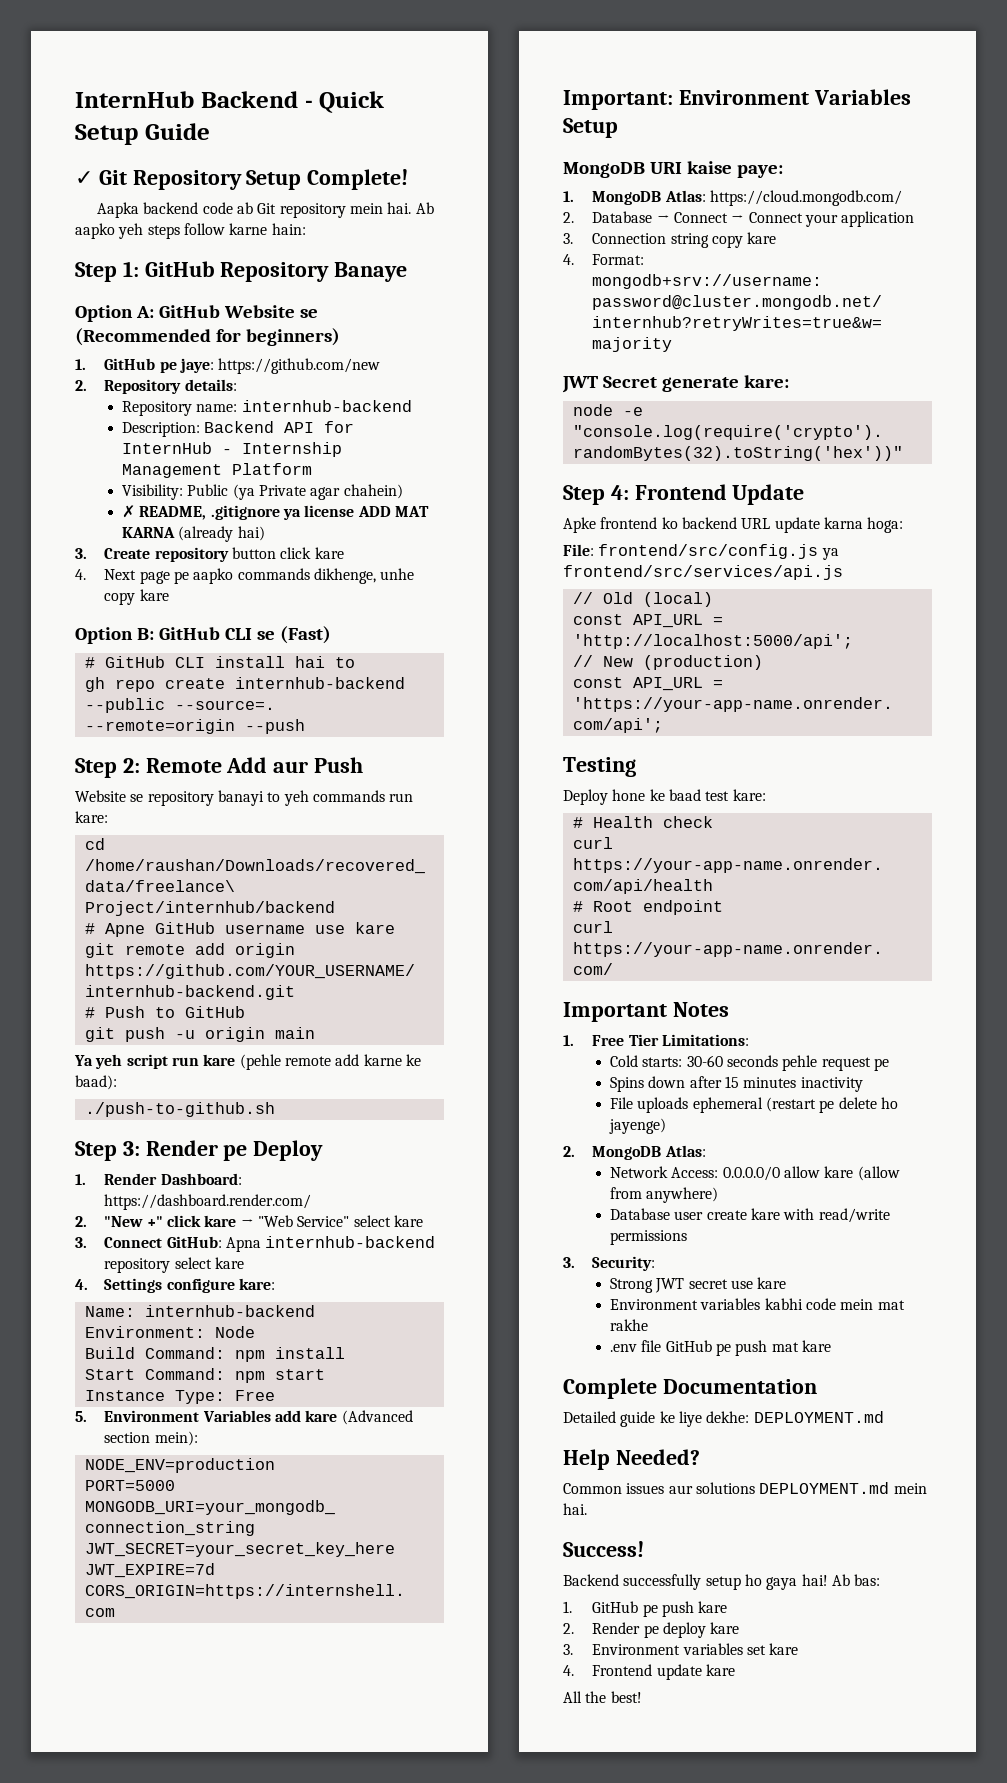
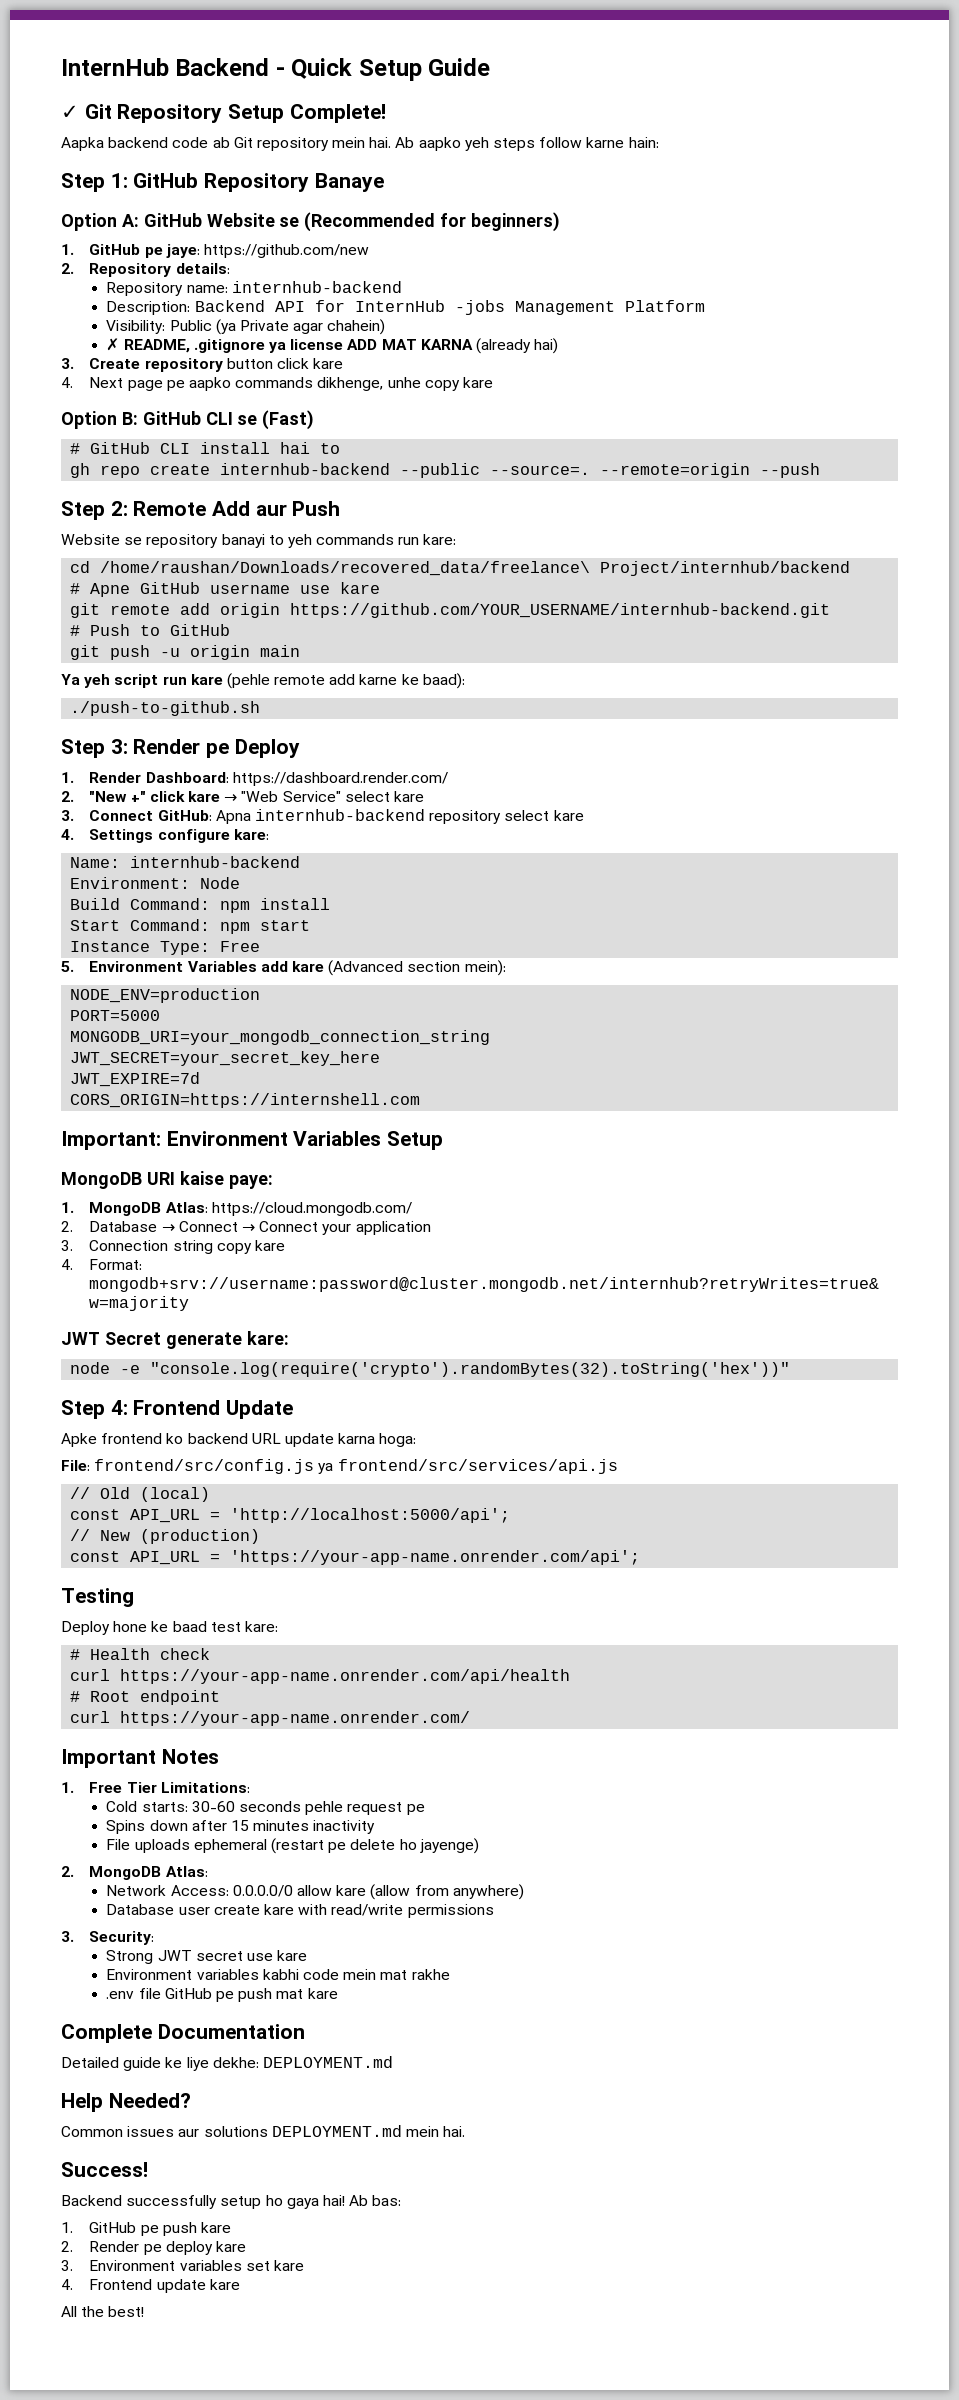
- Description: Backend API for InternHub - Internship Management Platform
+ Description: Backend API for InternHub -jobs Management Platform

